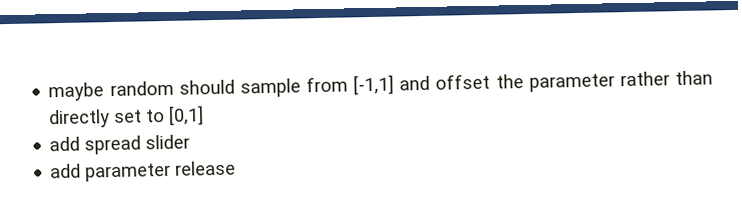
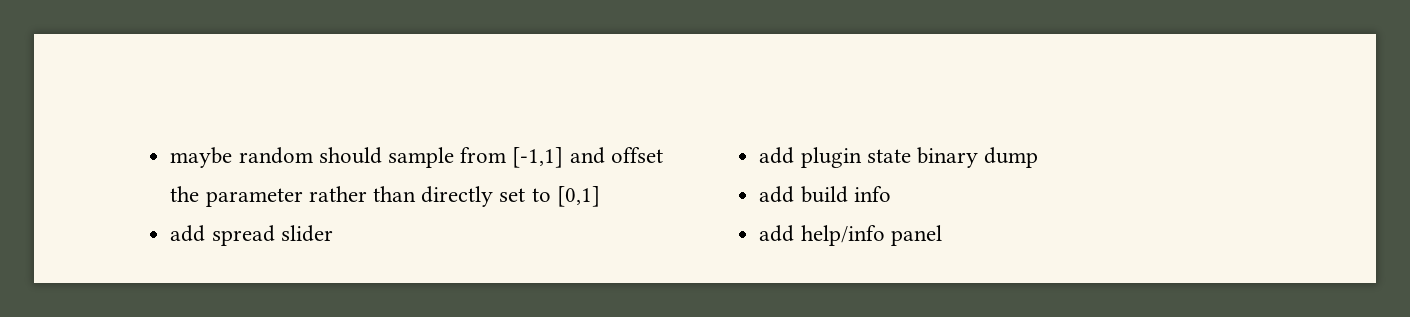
- add parameter release
+ add plugin state binary dump
+ add build info
+ add help/info panel

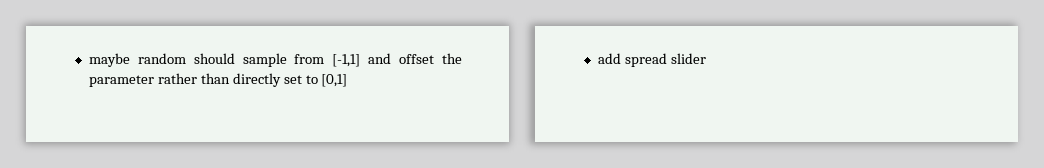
- add plugin state binary dump
- add build info
- add help/info panel

